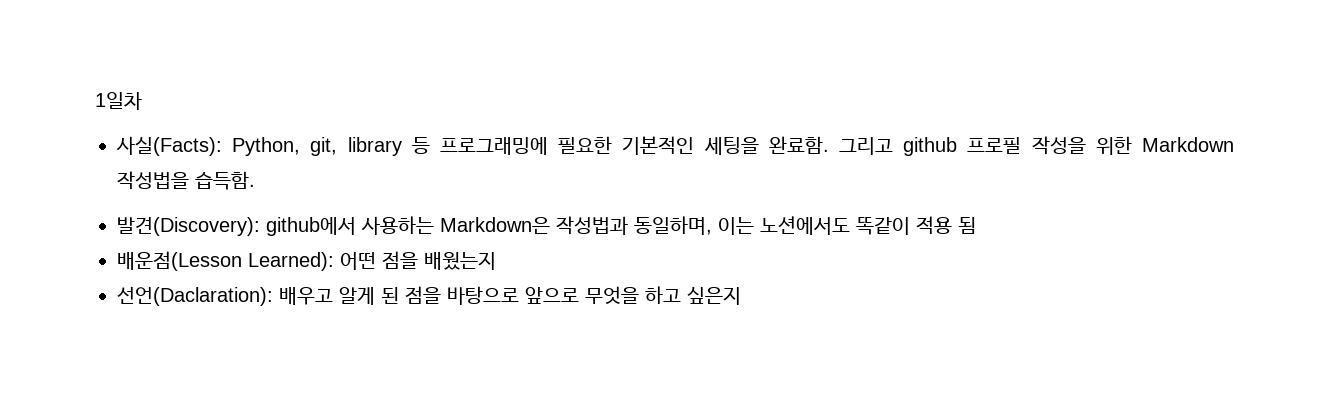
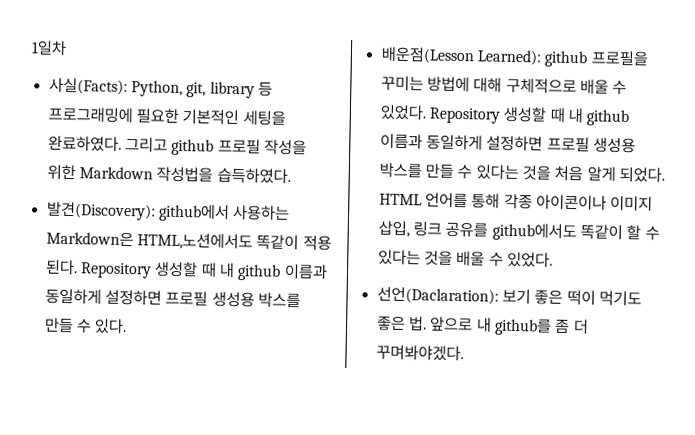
- 사실(Facts): Python, git, library 등 프로그래밍에 필요한 기본적인 세팅을 완료함.
+ 사실(Facts): Python, git, library 등 프로그래밍에 필요한 기본적인 세팅을 완료하였다.
- 그리고 github 프로필 작성을 위한 Markdown 작성법을 습득함.
+ 그리고 github 프로필 작성을 위한 Markdown 작성법을 습득하였다.
- 발견(Discovery): github에서 사용하는 Markdown은 작성법과 동일하며, 이는 노션에서도 똑같이 적용 됨
- 배운점(Lesson Learned): 어떤 점을 배웠는지
- 선언(Daclaration): 배우고 알게 된 점을 바탕으로 앞으로 무엇을 하고 싶은지
+ 발견(Discovery): github에서 사용하는 Markdown은 HTML,노션에서도 똑같이 적용 된다. Repository 생성할 때 내 github 이름과 동일하게 설정하면 프로필 생성용 박스를 만들 수 있다.
+ 배운점(Lesson Learned): github 프로필을 꾸미는 방법에 대해 구체적으로 배울 수 있었다. Repository 생성할 때 내 github 이름과 동일하게 설정하면 프로필 생성용 박스를 만들 수 있다는 것을 처음 알게 되었다. HTML 언어를 통해 각종 아이콘이나 이미지 삽입, 링크 공유를 github에서도 똑같이 할 수 있다는 것을 배울 수 있었다.
+ 선언(Daclaration): 보기 좋은 떡이 먹기도 좋은 법. 앞으로 내 github를 좀 더 꾸며봐야겠다.

